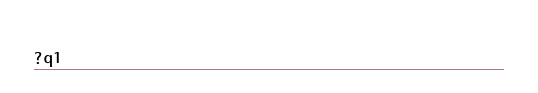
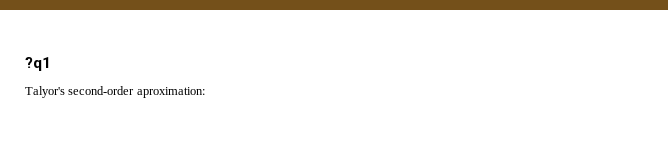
+ Talyor's second-order aproximation:

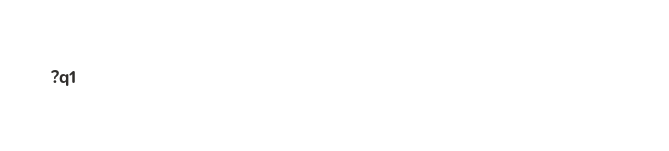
- Talyor's second-order aproximation:

